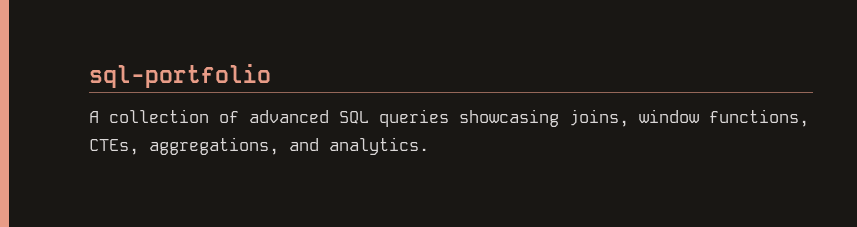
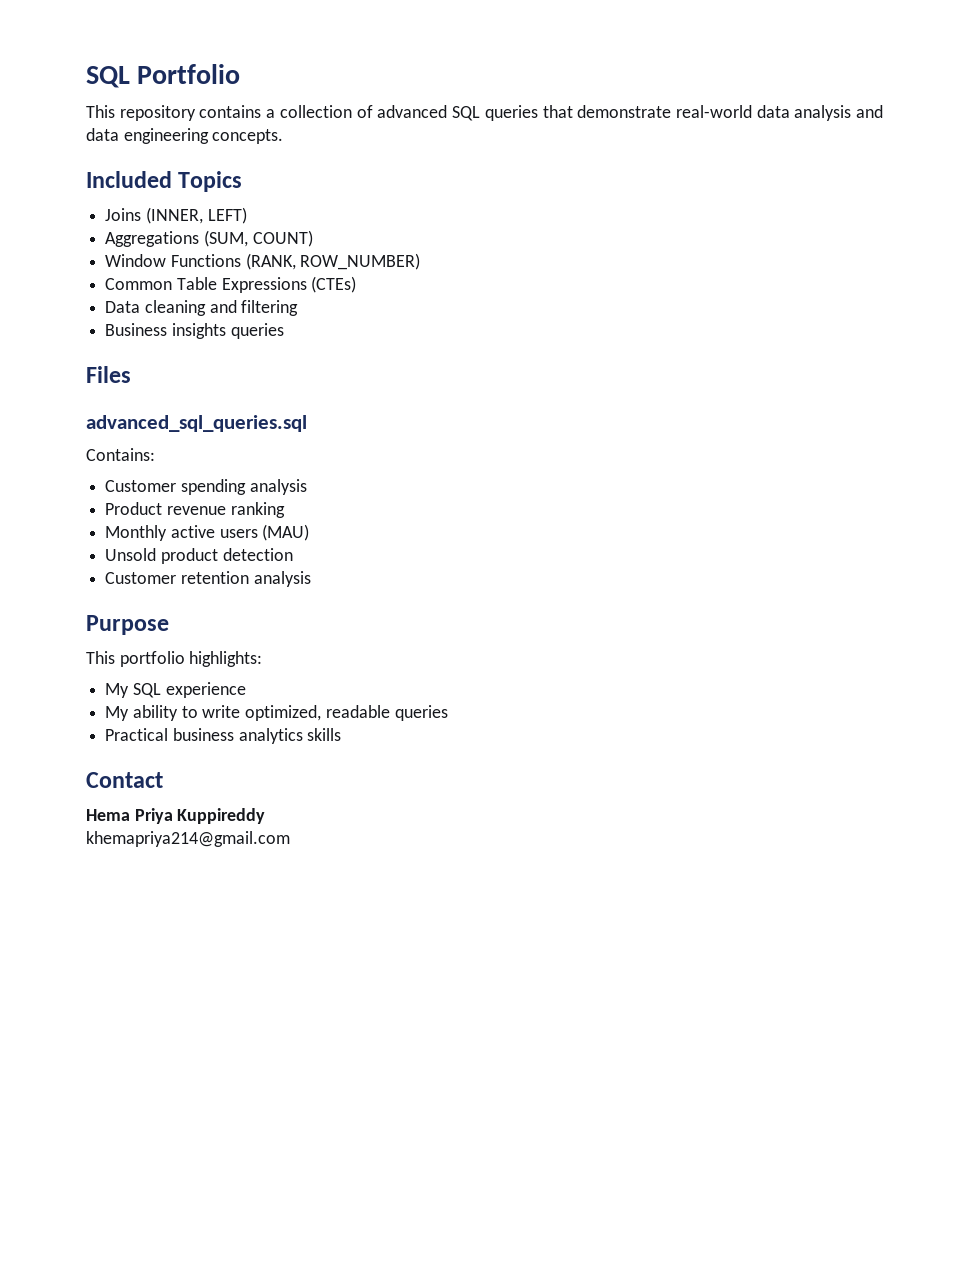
- sql-portfolio
- A collection of advanced SQL queries showcasing joins, window functions, CTEs, aggregations, and analytics.
+ SQL Portfolio
+ This repository contains a collection of advanced SQL queries that demonstrate real-world data analysis and data engineering concepts.
+ Included Topics
+ Joins (INNER, LEFT)
+ Aggregations (SUM, COUNT)
+ Window Functions (RANK, ROW_NUMBER)
+ Common Table Expressions (CTEs)
+ Data cleaning and filtering
+ Business insights queries
+ Files
+ advanced_sql_queries.sql
+ Contains:
+ Customer spending analysis
+ Product revenue ranking
+ Monthly active users (MAU)
+ Unsold product detection
+ Customer retention analysis
+ Purpose
+ This portfolio highlights:
+ My SQL experience
+ My ability to write optimized, readable queries
+ Practical business analytics skills
+ Contact
+ Hema Priya Kuppireddy
+ khemapriya214@gmail.com

